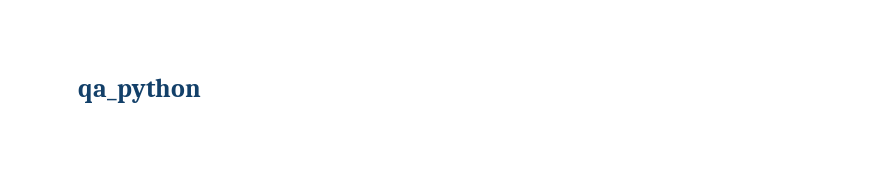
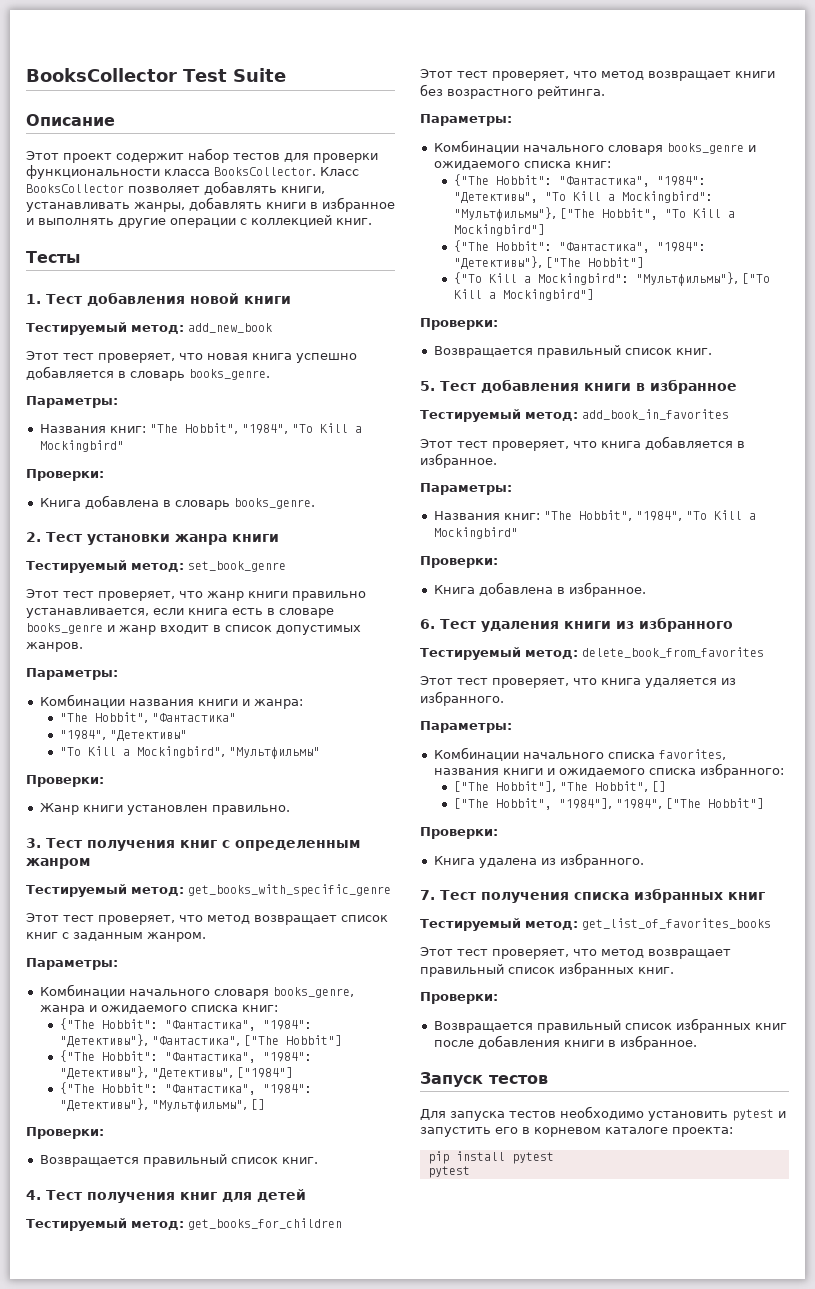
- qa_python
+ BooksCollector Test Suite
+ Описание
+ Этот проект содержит набор тестов для проверки функциональности класса BooksCollector. Класс BooksCollector позволяет добавлять книги, устанавливать жанры, добавлять книги в избранное и выполнять другие операции с коллекцией книг.
+ Тесты
+ 1. Тест добавления новой книги
+ Тестируемый метод: add_new_book
+ Этот тест проверяет, что новая книга успешно добавляется в словарь books_genre.
+ Параметры:
+ Названия книг: "The Hobbit", "1984", "To Kill a Mockingbird"
+ Проверки:
+ Книга добавлена в словарь books_genre.
+ 2. Тест установки жанра книги
+ Тестируемый метод: set_book_genre
+ Этот тест проверяет, что жанр книги правильно устанавливается, если книга есть в словаре books_genre и жанр входит в список допустимых жанров.
+ Параметры:
+ Комбинации названия книги и жанра:
+ "The Hobbit", "Фантастика"
+ "1984", "Детективы"
+ "To Kill a Mockingbird", "Мультфильмы"
+ Проверки:
+ Жанр книги установлен правильно.
+ 3. Тест получения книг с определенным жанром
+ Тестируемый метод: get_books_with_specific_genre
+ Этот тест проверяет, что метод возвращает список книг с заданным жанром.
+ Параметры:
+ Комбинации начального словаря books_genre, жанра и ожидаемого списка книг:
+ {"The Hobbit": "Фантастика", "1984": "Детективы"}, "Фантастика", ["The Hobbit"]
+ {"The Hobbit": "Фантастика", "1984": "Детективы"}, "Детективы", ["1984"]
+ {"The Hobbit": "Фантастика", "1984": "Детективы"}, "Мультфильмы", []
+ Проверки:
+ Возвращается правильный список книг.
+ 4. Тест получения книг для детей
+ Тестируемый метод: get_books_for_children
+ Этот тест проверяет, что метод возвращает книги без возрастного рейтинга.
+ Параметры:
+ Комбинации начального словаря books_genre и ожидаемого списка книг:
+ {"The Hobbit": "Фантастика", "1984": "Детективы", "To Kill a Mockingbird": "Мультфильмы"}, ["The Hobbit", "To Kill a Mockingbird"]
+ {"The Hobbit": "Фантастика", "1984": "Детективы"}, ["The Hobbit"]
+ {"To Kill a Mockingbird": "Мультфильмы"}, ["To Kill a Mockingbird"]
+ Проверки:
+ Возвращается правильный список книг.
+ 5. Тест добавления книги в избранное
+ Тестируемый метод: add_book_in_favorites
+ Этот тест проверяет, что книга добавляется в избранное.
+ Параметры:
+ Названия книг: "The Hobbit", "1984", "To Kill a Mockingbird"
+ Проверки:
+ Книга добавлена в избранное.
+ 6. Тест удаления книги из избранного
+ Тестируемый метод: delete_book_from_favorites
+ Этот тест проверяет, что книга удаляется из избранного.
+ Параметры:
+ Комбинации начального списка favorites, названия книги и ожидаемого списка избранного:
+ ["The Hobbit"], "The Hobbit", []
+ ["The Hobbit", "1984"], "1984", ["The Hobbit"]
+ Проверки:
+ Книга удалена из избранного.
+ 7. Тест получения списка избранных книг
+ Тестируемый метод: get_list_of_favorites_books
+ Этот тест проверяет, что метод возвращает правильный список избранных книг.
+ Проверки:
+ Возвращается правильный список избранных книг после добавления книги в избранное.
+ Запуск тестов
+ Для запуска тестов необходимо установить pytest и запустить его в корневом каталоге проекта:
+ pip install pytest
+ pytest

